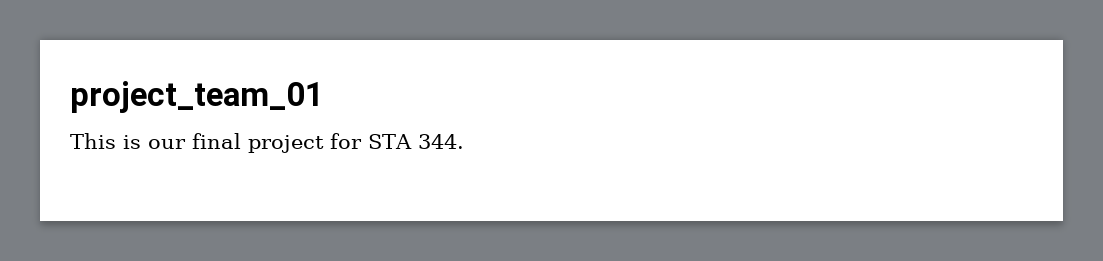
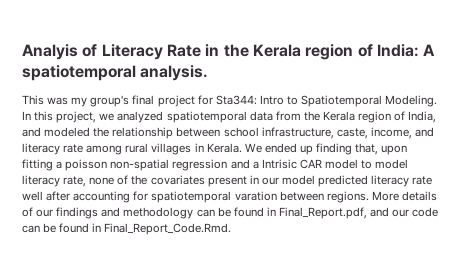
- project_team_01
- This is our final project for STA 344.
+ Analyis of Literacy Rate in the Kerala region of India: A spatiotemporal analysis.
+ This was my group's final project for Sta344: Intro to Spatiotemporal Modeling. In this project, we analyzed spatiotemporal data from the Kerala region of India, and modeled the relationship between school infrastructure, caste, income, and literacy rate among rural villages in Kerala. We ended up finding that, upon fitting a poisson non-spatial regression and a Intrisic CAR model to model literacy rate, none of the covariates present in our model predicted literacy rate well after accounting for spatiotemporal varation between regions. More details of our findings and methodology can be found in Final_Report.pdf, and our code can be found in Final_Report_Code.Rmd.

